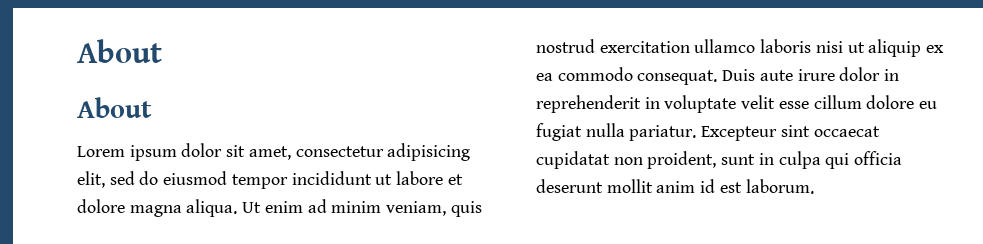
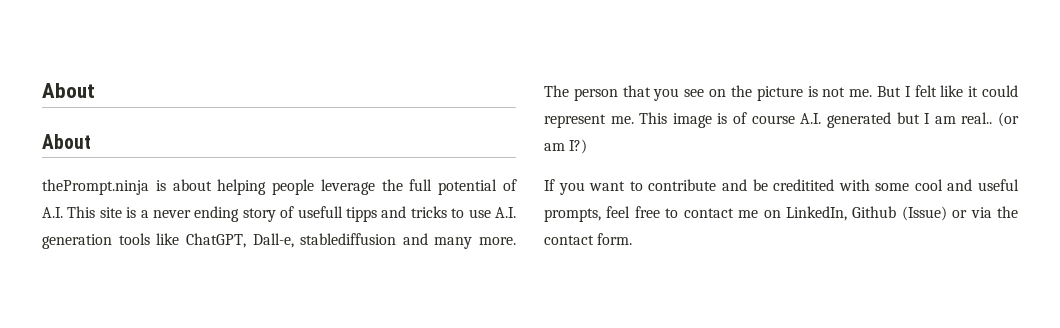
- Lorem ipsum dolor sit amet, consectetur adipisicing elit, sed do eiusmod tempor incididunt ut labore et dolore magna aliqua. Ut enim ad minim veniam, quis nostrud exercitation ullamco laboris nisi ut aliquip ex ea commodo consequat. Duis aute irure dolor in reprehenderit in voluptate velit esse cillum dolore eu fugiat nulla pariatur. Excepteur sint occaecat cupidatat non proident, sunt in culpa qui officia deserunt mollit anim id est laborum.
+ thePrompt.ninja is about helping people leverage the full potential of A.I. This site is a never ending story of usefull tipps and tricks to use A.I. generation tools like ChatGPT, Dall-e, stablediffusion and many more. The person that you see on the picture is not me. But I felt like it could represent me. This image is of course A.I. generated but I am real.. (or am I?)
+ If you want to contribute and be creditited with some cool and useful prompts, feel free to contact me on LinkedIn, Github (Issue) or via the contact form.

